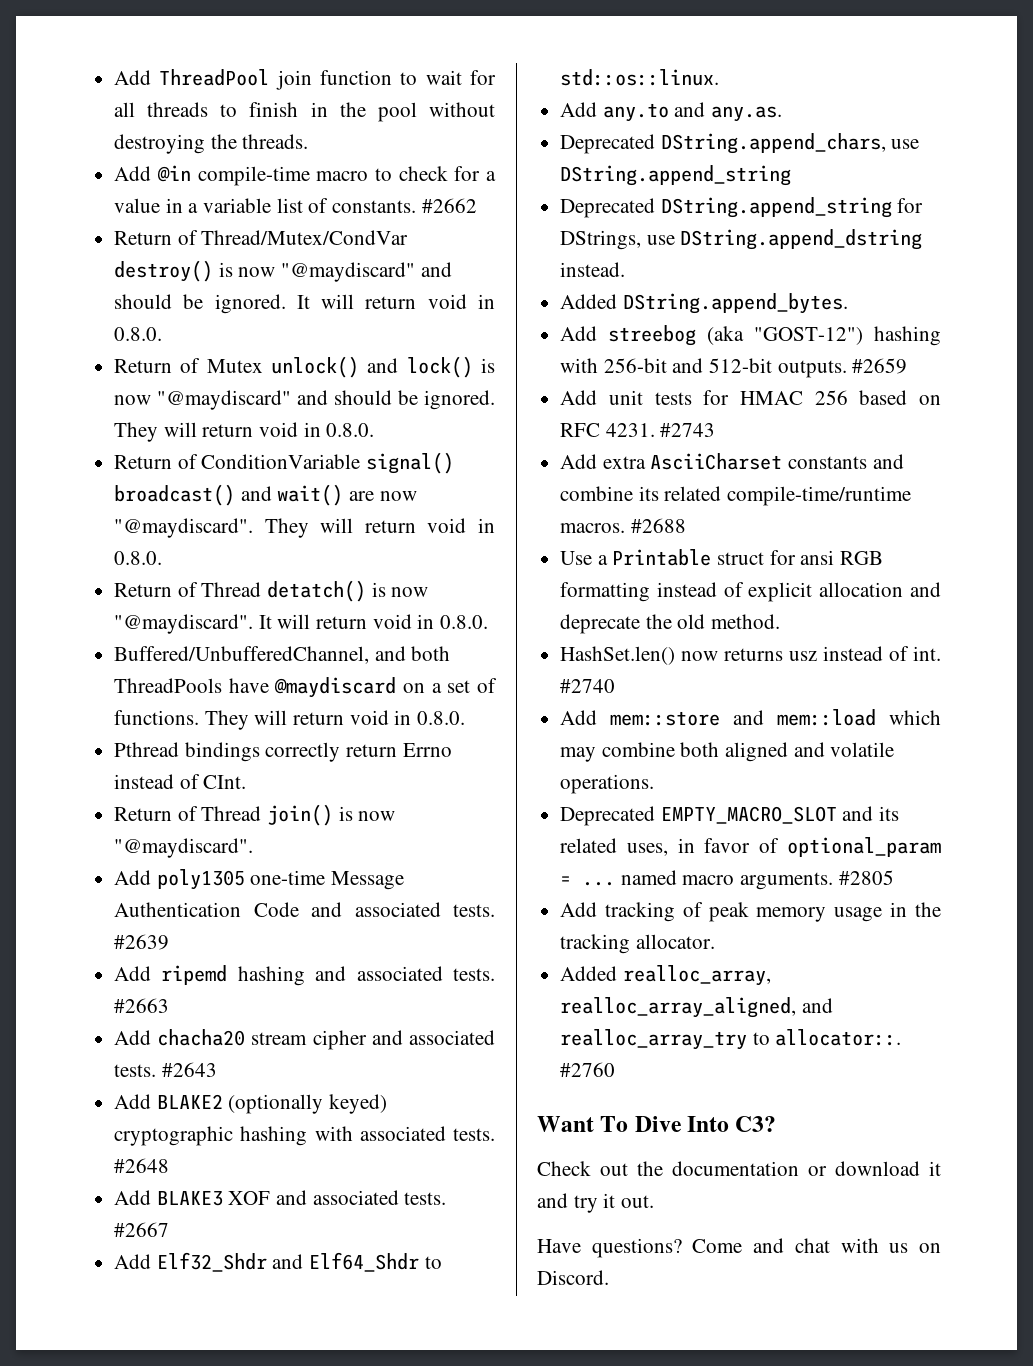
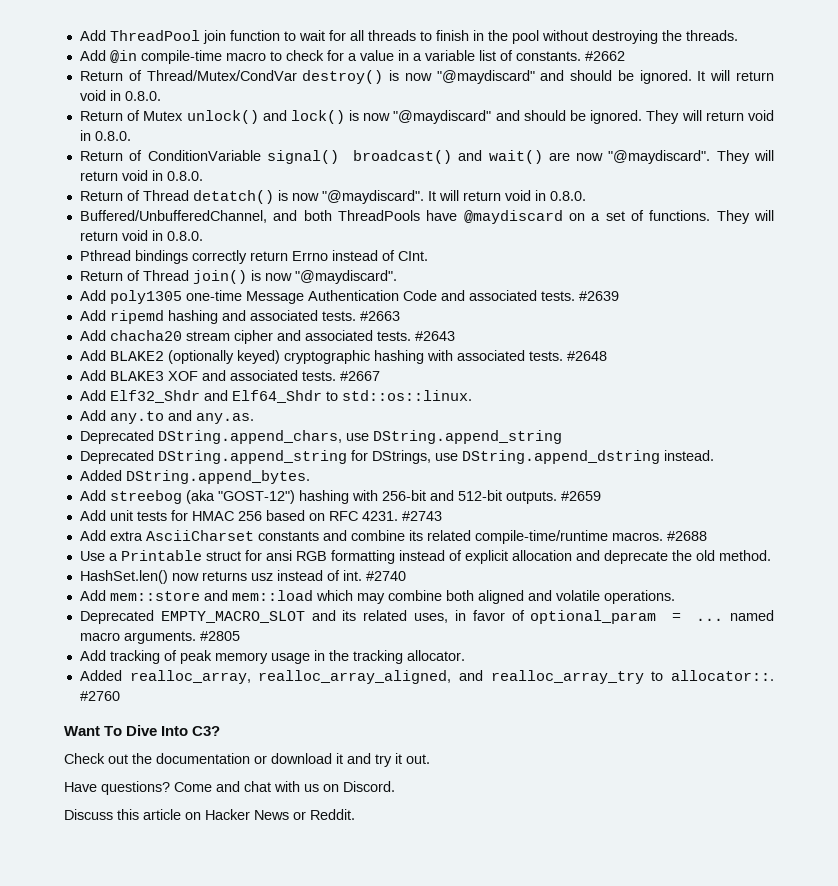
+ Discuss this article on Hacker News or Reddit.

